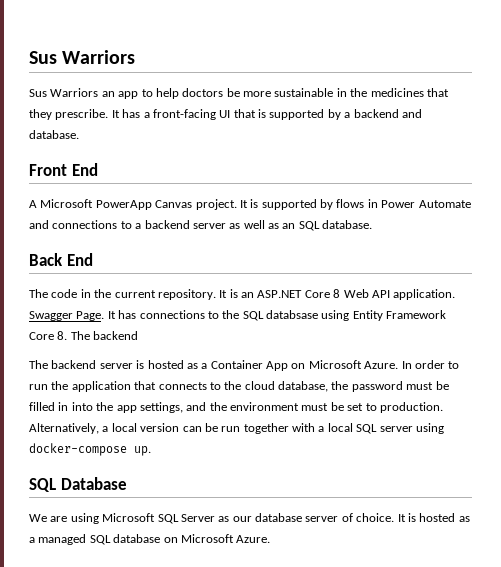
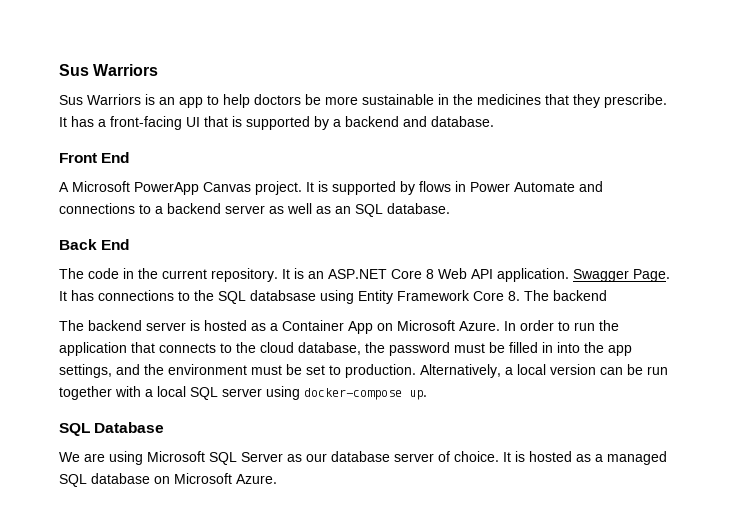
- Sus Warriors an app to help doctors be more sustainable in the medicines that they prescribe.
+ Sus Warriors is an app to help doctors be more sustainable in the medicines that they prescribe.

